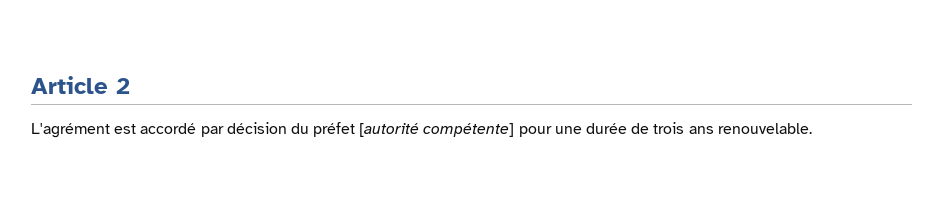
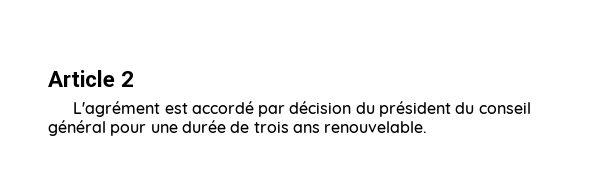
- L'agrément est accordé par décision du préfet [autorité compétente] pour une durée de trois ans renouvelable.
+ L'agrément est accordé par décision du président du conseil général pour une durée de trois ans renouvelable.

